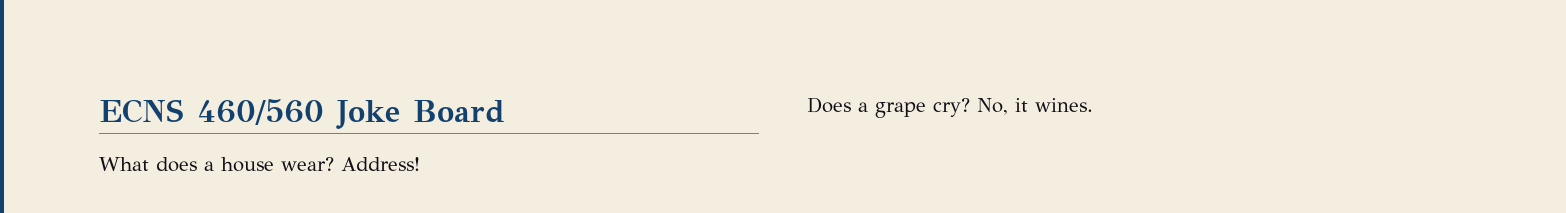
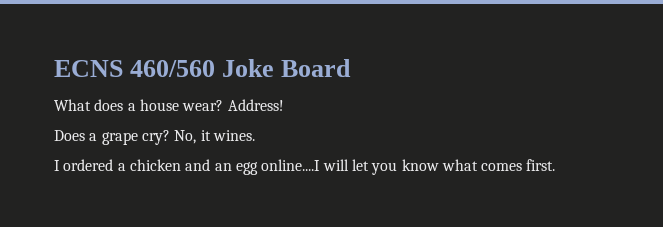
+ I ordered a chicken and an egg online....I will let you know what comes first.

